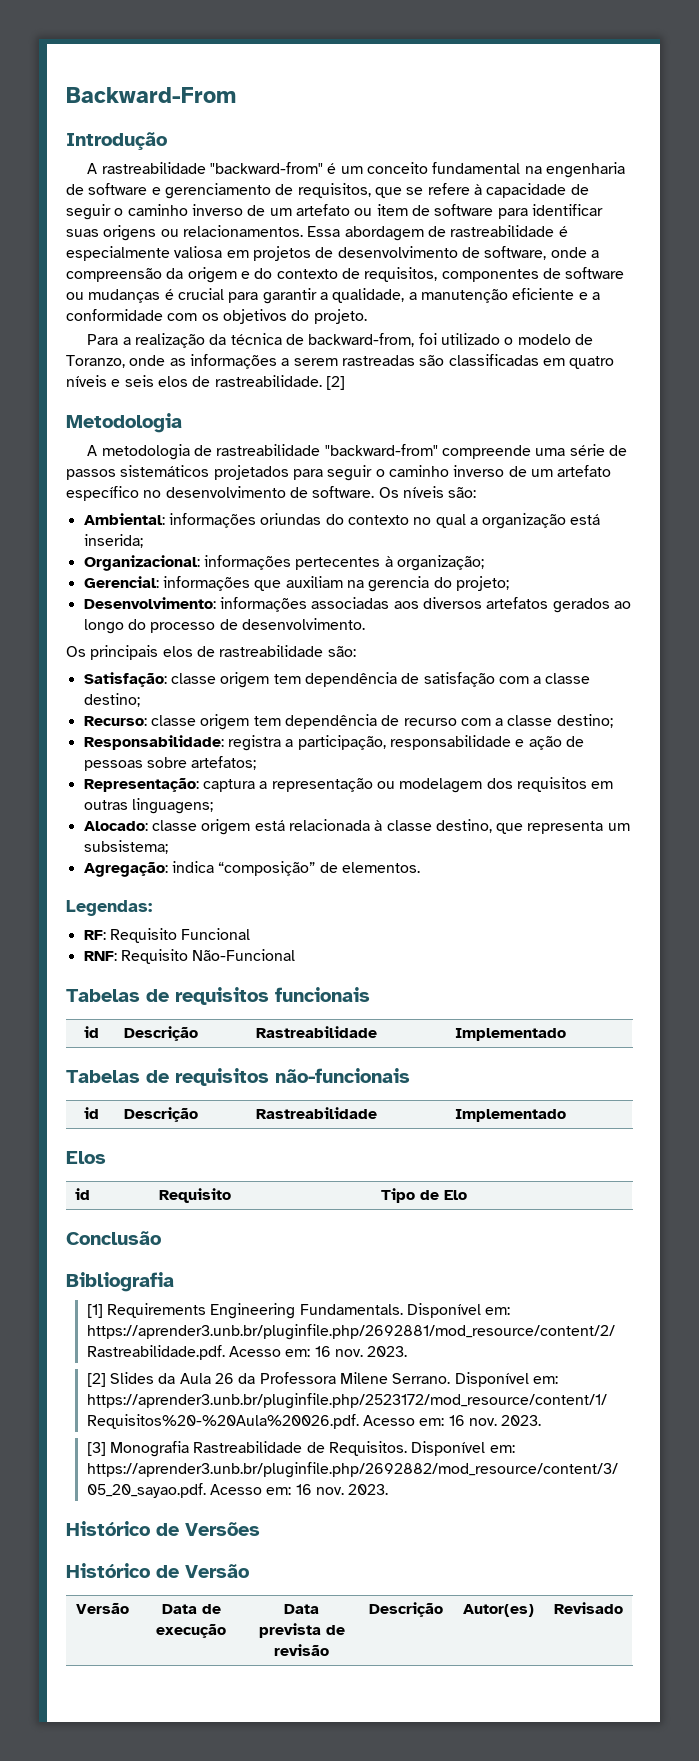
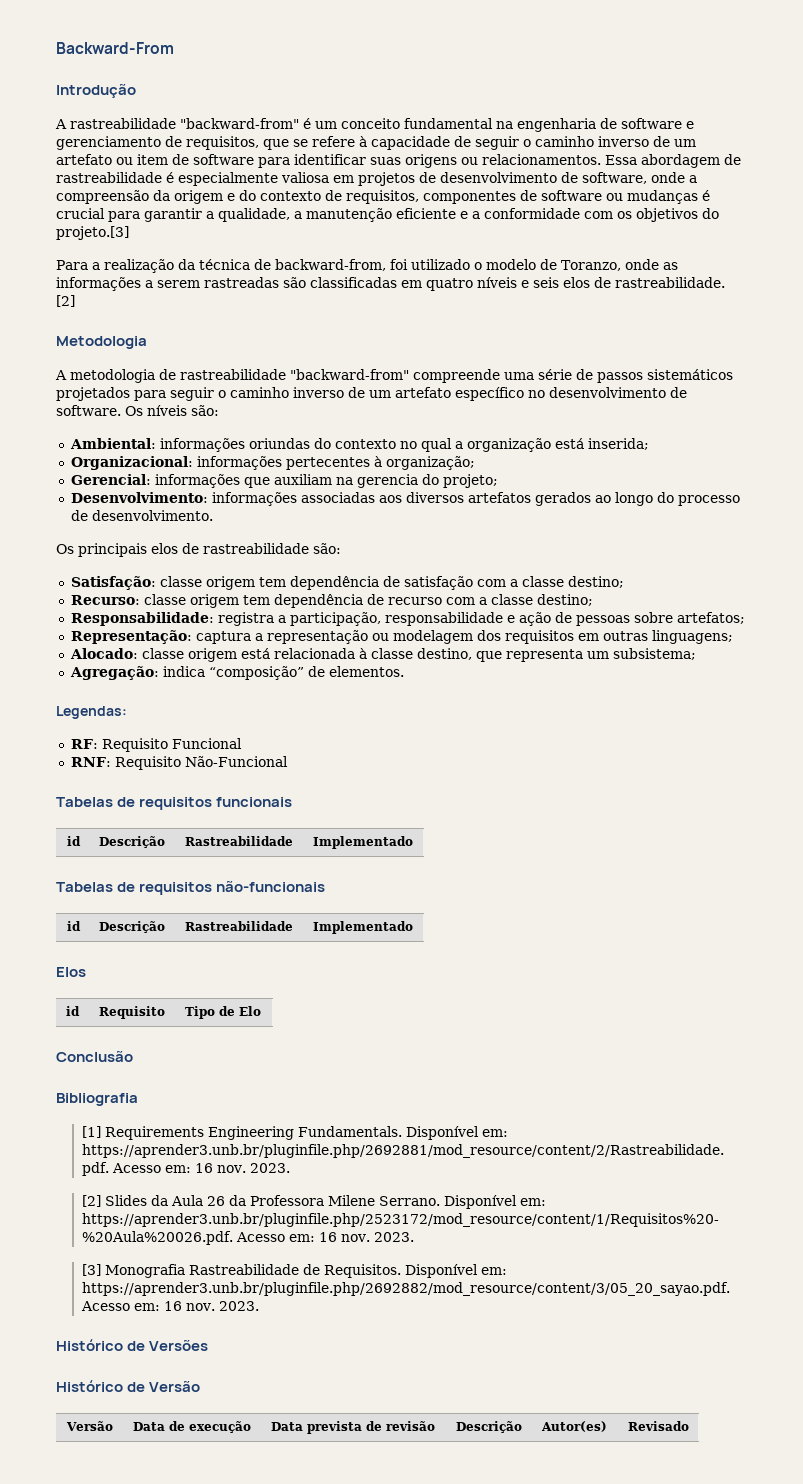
- Essa abordagem de rastreabilidade é especialmente valiosa em projetos de desenvolvimento de software, onde a compreensão da origem e do contexto de requisitos, componentes de software ou mudanças é crucial para garantir a qualidade, a manutenção eficiente e a conformidade com os objetivos do projeto.
+ Essa abordagem de rastreabilidade é especialmente valiosa em projetos de desenvolvimento de software, onde a compreensão da origem e do contexto de requisitos, componentes de software ou mudanças é crucial para garantir a qualidade, a manutenção eficiente e a conformidade com os objetivos do projeto.[3]

